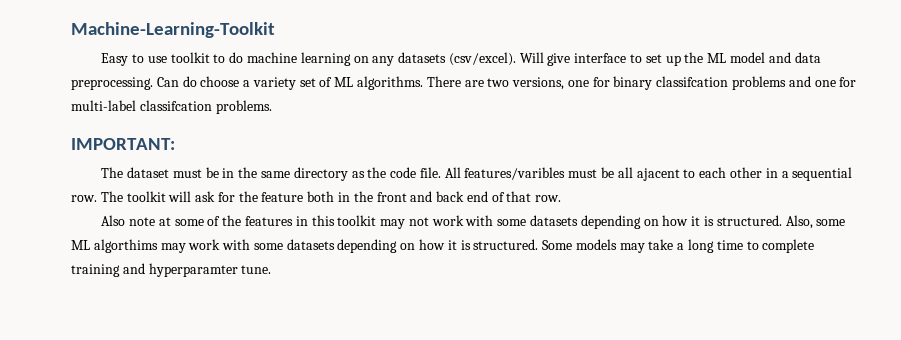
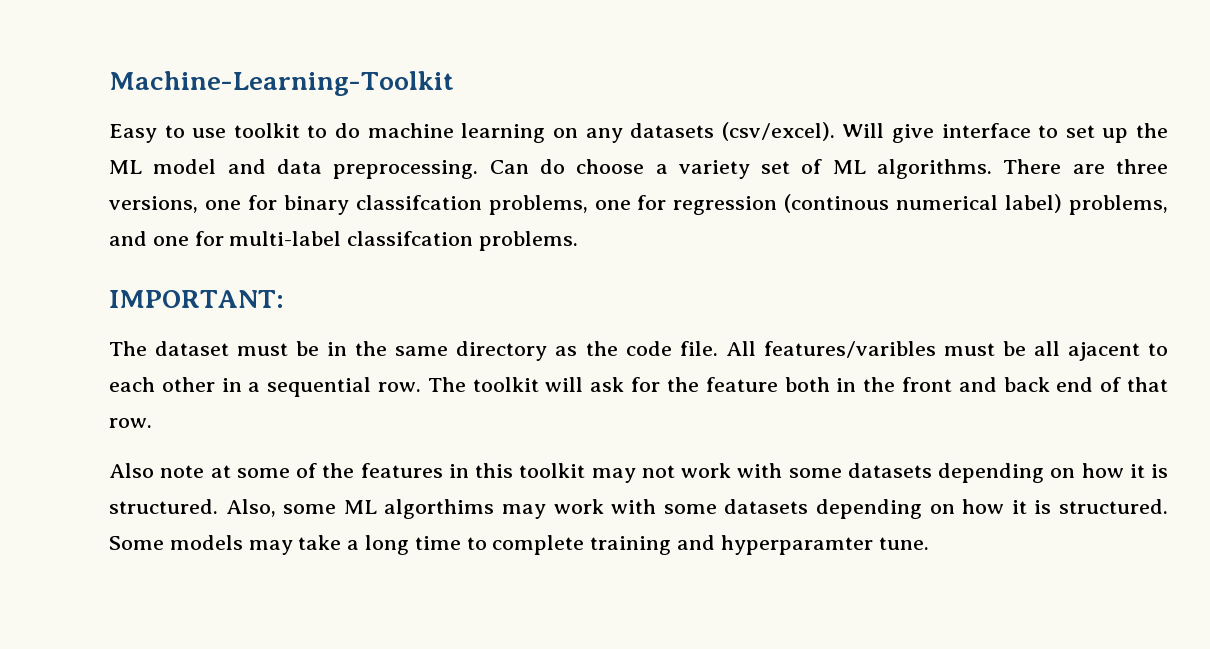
- There are two versions, one for binary classifcation problems and one for multi-label classifcation problems.
+ There are three versions, one for binary classifcation problems, one for regression (continous numerical label) problems, and one for multi-label classifcation problems.

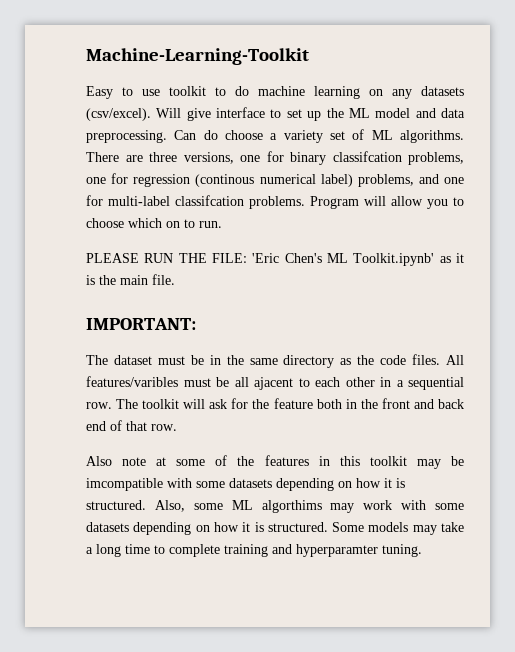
+ Program will allow you to choose which on to run.
+ PLEASE RUN THE FILE: 'Eric Chen's ML Toolkit.ipynb' as it is the main file.
- The dataset must be in the same directory as the code file.
+ The dataset must be in the same directory as the code files.
- Also note at some of the features in this toolkit may not work with some datasets depending on how it is structured.
+ Also note at some of the features in this toolkit may be imcompatible with some datasets depending on how it is structured.
- Some models may take a long time to complete training and hyperparamter tune.
+ Some models may take a long time to complete training and hyperparamter tuning.

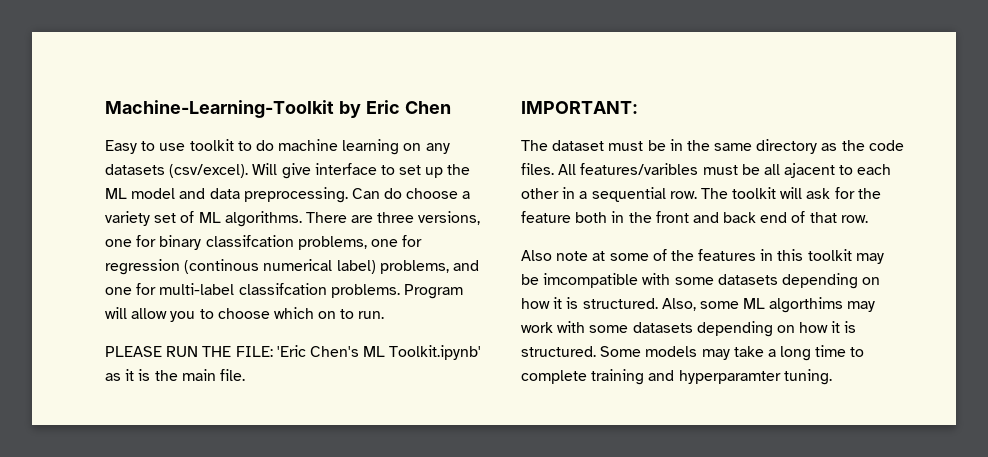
- Machine-Learning-Toolkit
+ Machine-Learning-Toolkit by Eric Chen

